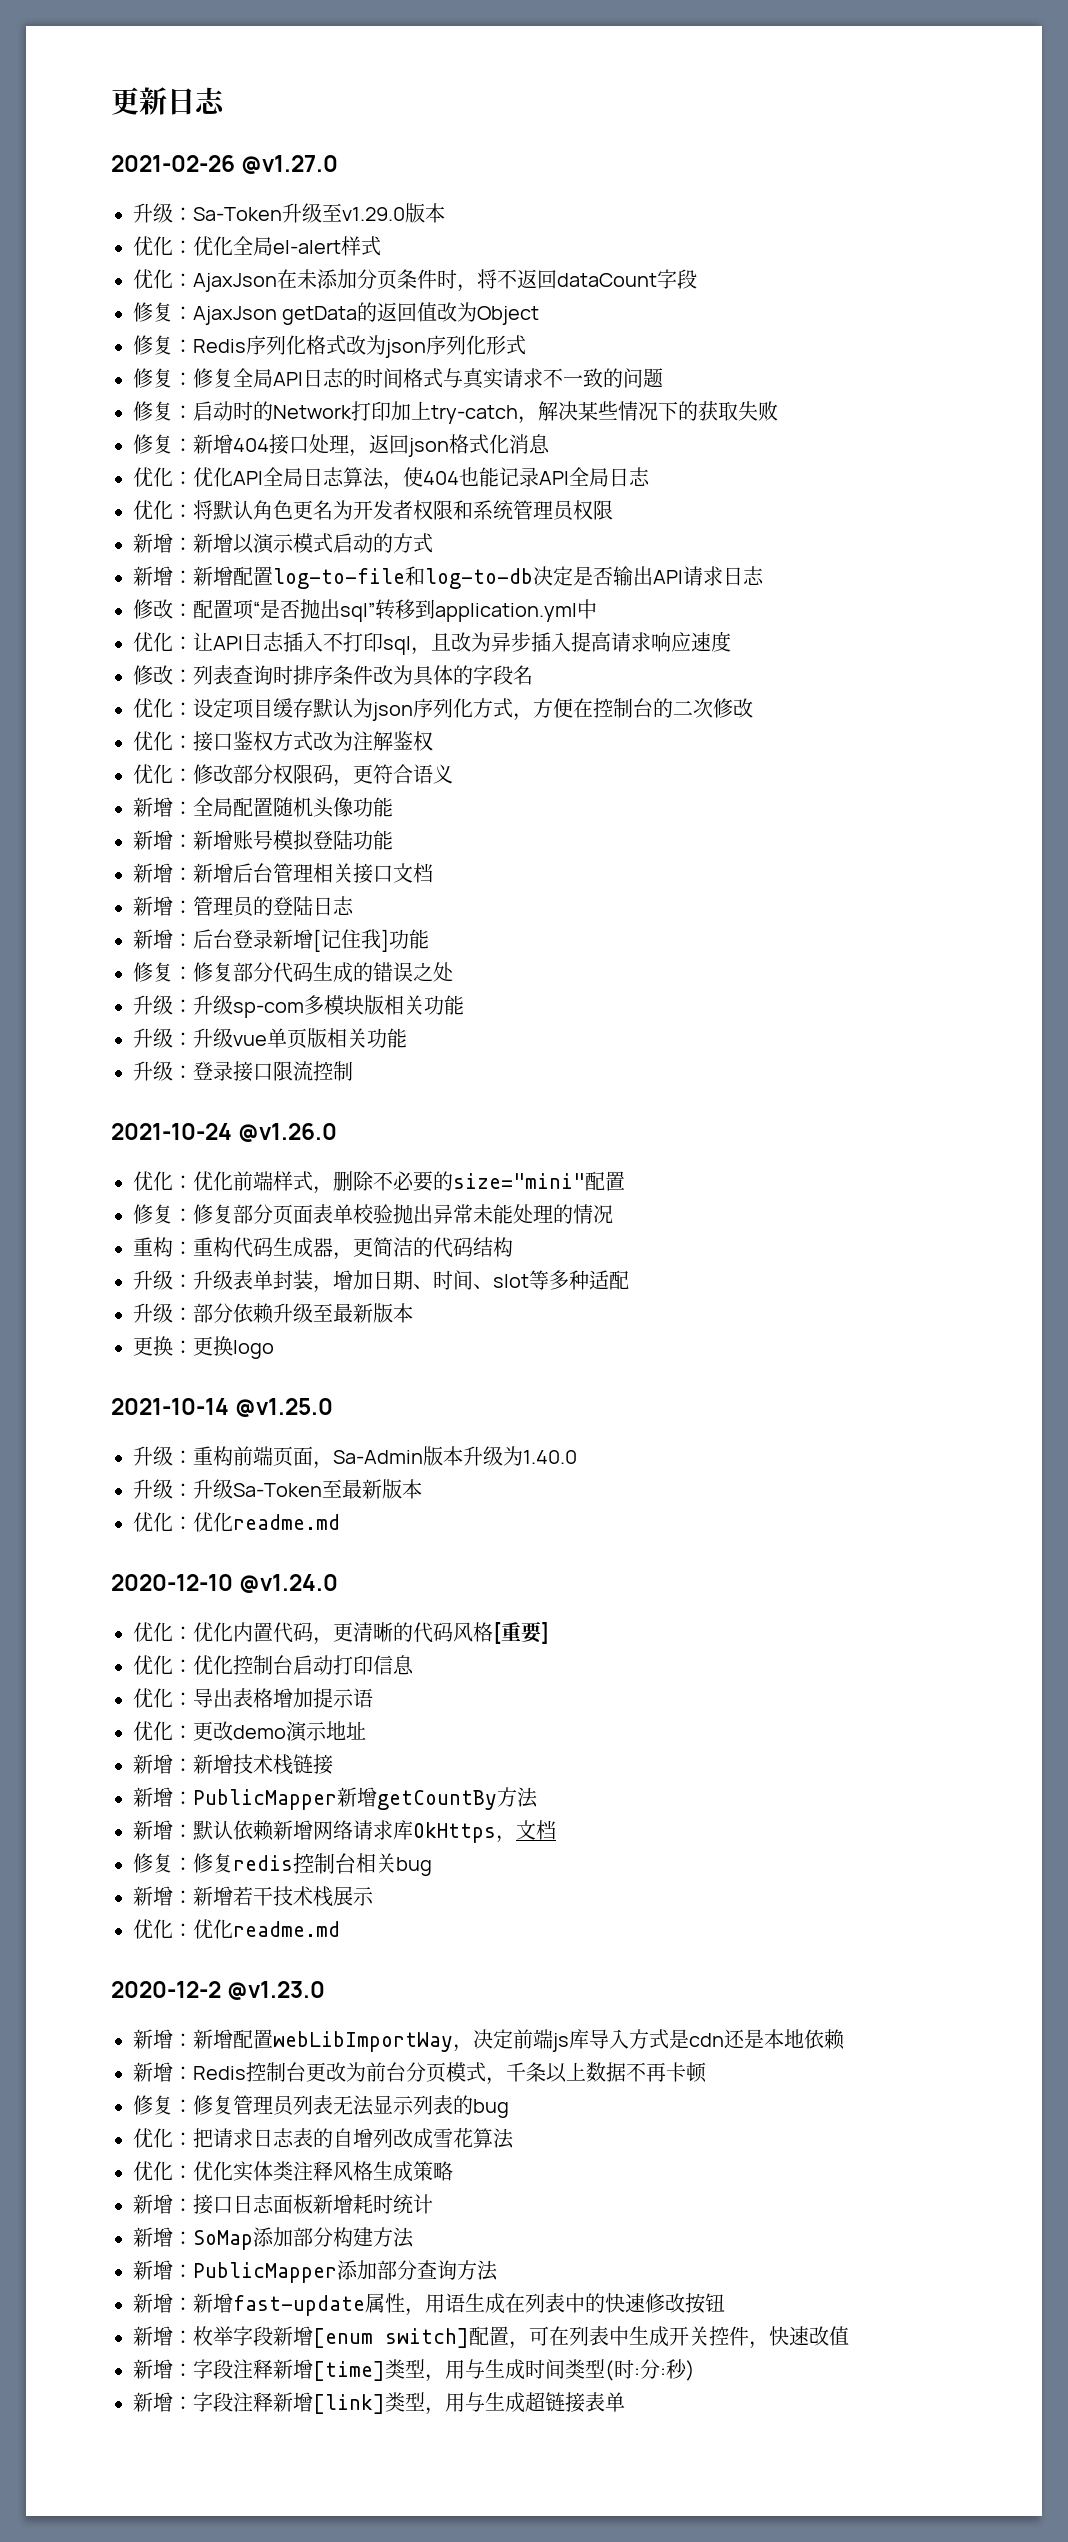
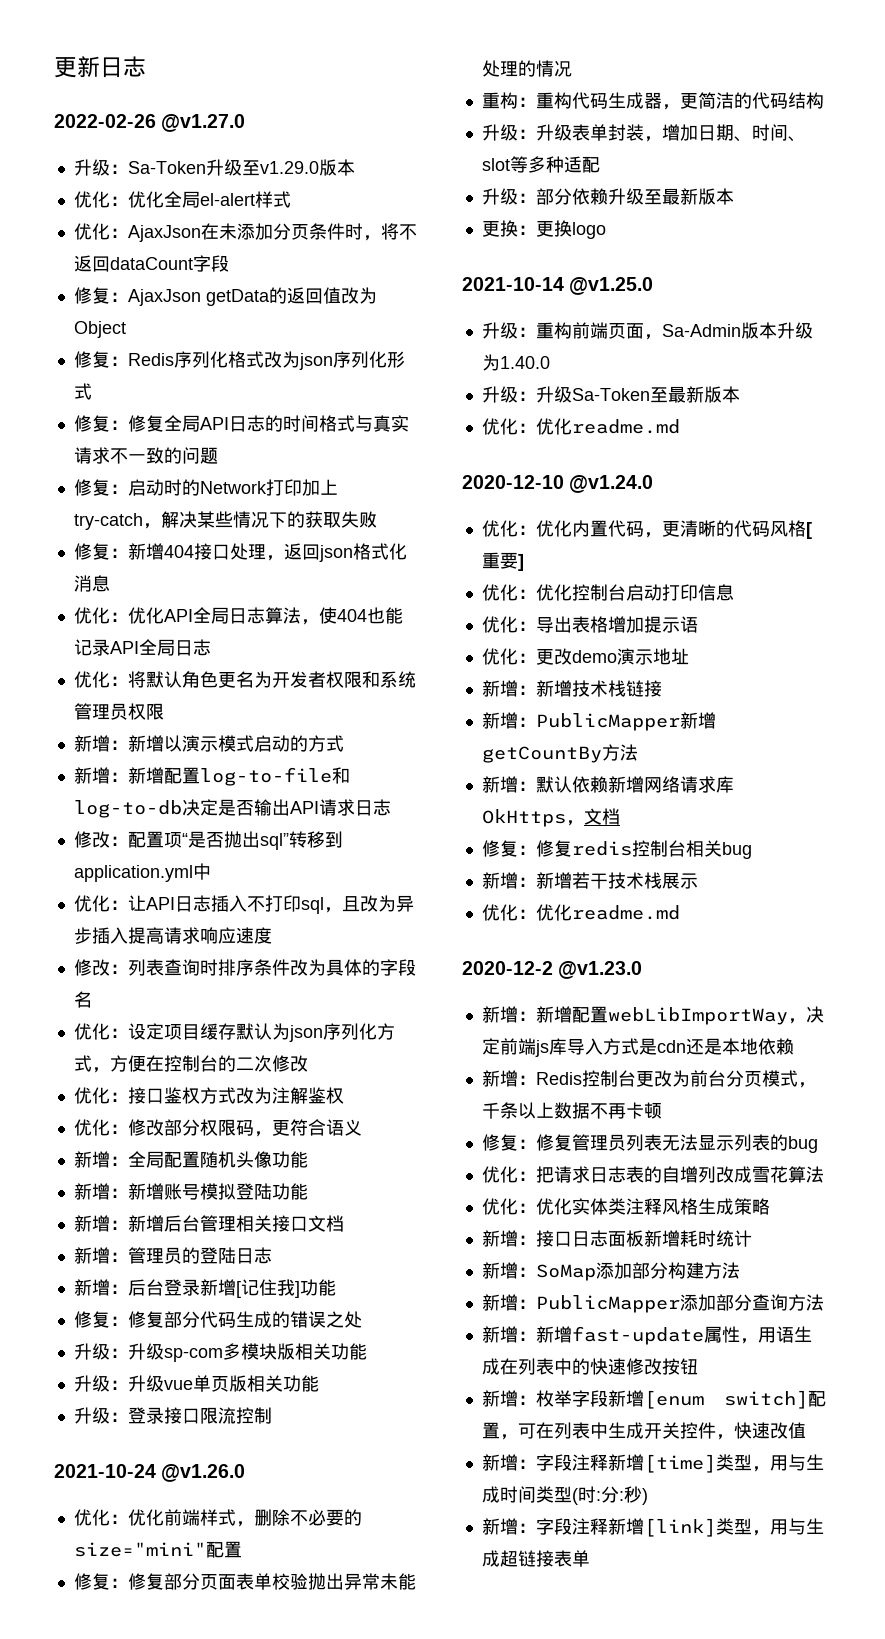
- 2021-02-26 @v1.27.0
+ 2022-02-26 @v1.27.0

